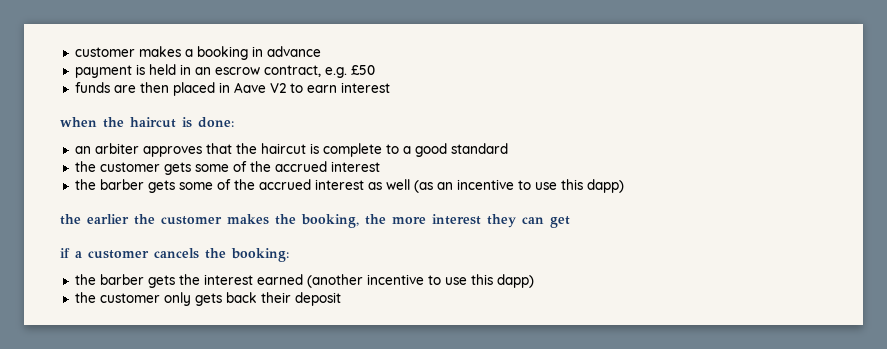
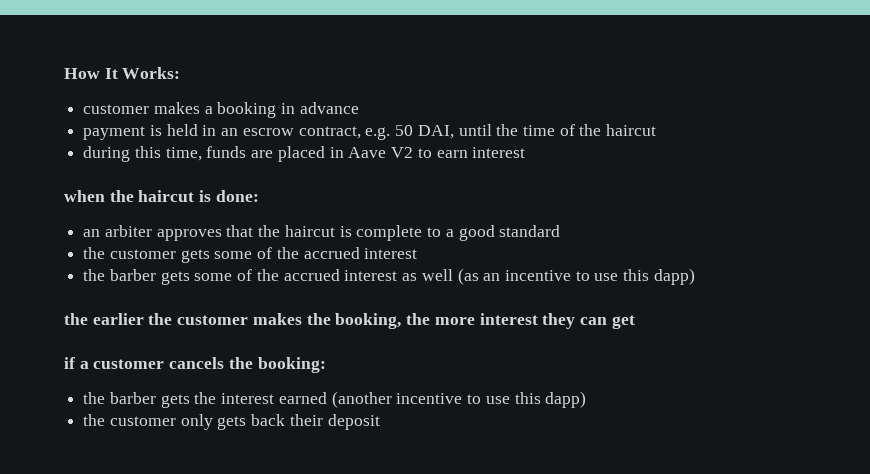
+ How It Works:
- payment is held in an escrow contract, e.g. £50
- funds are then placed in Aave V2 to earn interest
+ payment is held in an escrow contract, e.g. 50 DAI, until the time of the haircut
+ during this time, funds are placed in Aave V2 to earn interest

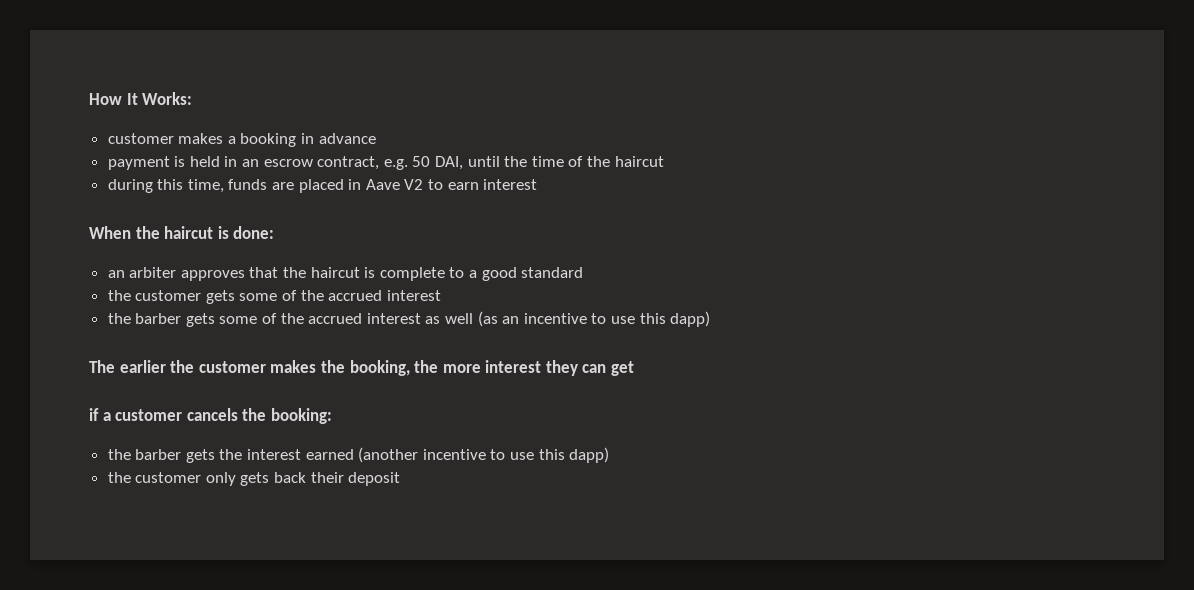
- when the haircut is done:
+ When the haircut is done:
- the earlier the customer makes the booking, the more interest they can get
+ The earlier the customer makes the booking, the more interest they can get

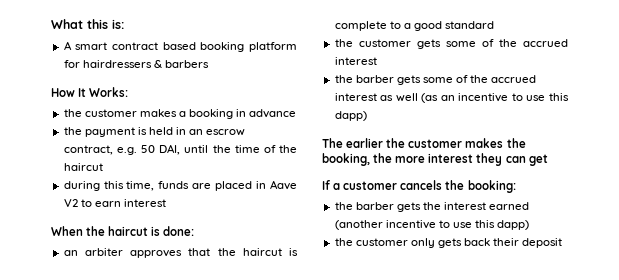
+ What this is:
+ A smart contract based booking platform for hairdressers & barbers
- customer makes a booking in advance
+ the customer makes a booking in advance
- payment is held in an escrow contract, e.g. 50 DAI, until the time of the haircut
+ the payment is held in an escrow contract, e.g. 50 DAI, until the time of the haircut
- if a customer cancels the booking:
+ If a customer cancels the booking:

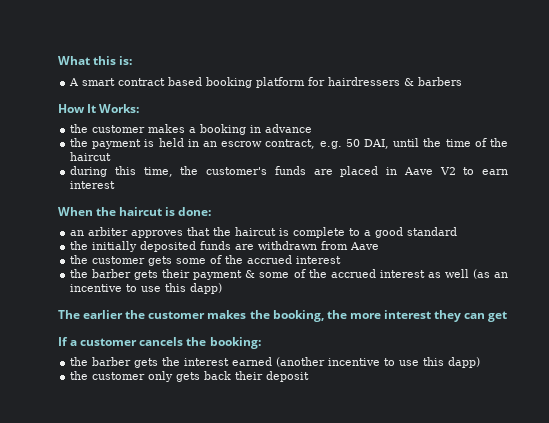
- during this time, funds are placed in Aave V2 to earn interest
+ during this time, the customer's funds are placed in Aave V2 to earn interest
+ the initially deposited funds are withdrawn from Aave
- the barber gets some of the accrued interest as well (as an incentive to use this dapp)
+ the barber gets their payment & some of the accrued interest as well (as an incentive to use this dapp)

